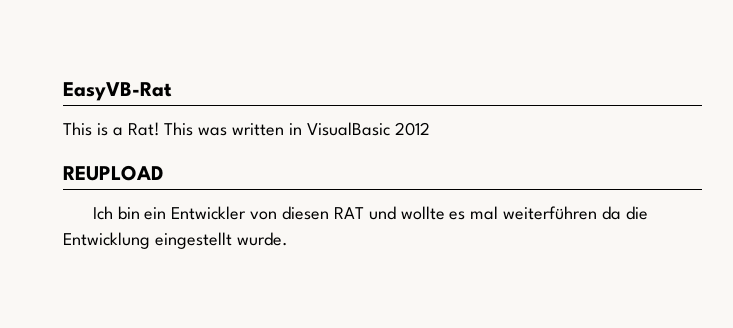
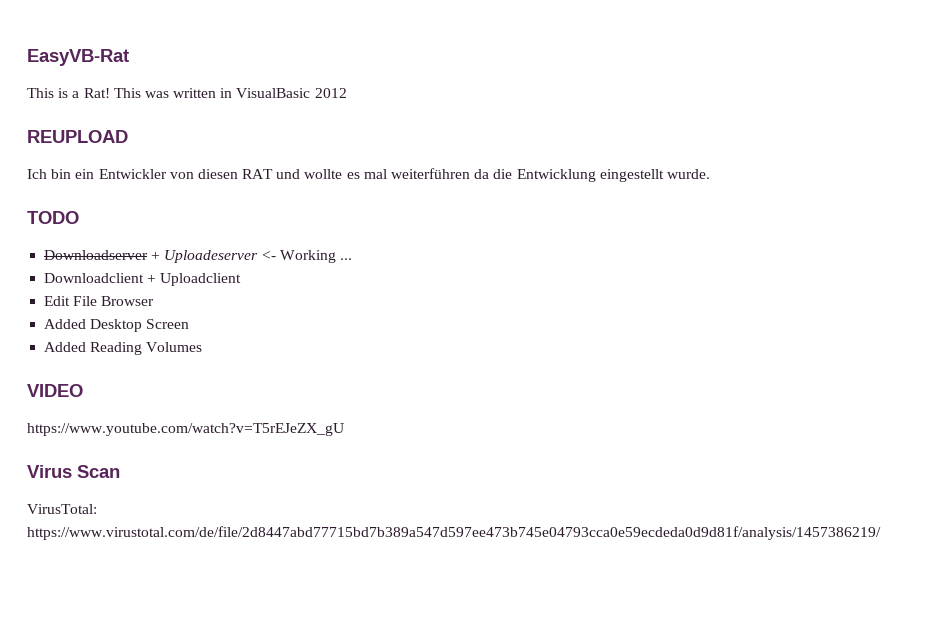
+ TODO
+ Downloadserver + Uploadeserver <- Working ...
+ Downloadclient + Uploadclient
+ Edit File Browser
+ Added Desktop Screen
+ Added Reading Volumes
+ VIDEO
+ https://www.youtube.com/watch?v=T5rEJeZX_gU
+ Virus Scan
+ VirusTotal: https://www.virustotal.com/de/file/2d8447abd77715bd7b389a547d597ee473b745e04793cca0e59ecdeda0d9d81f/analysis/1457386219/

